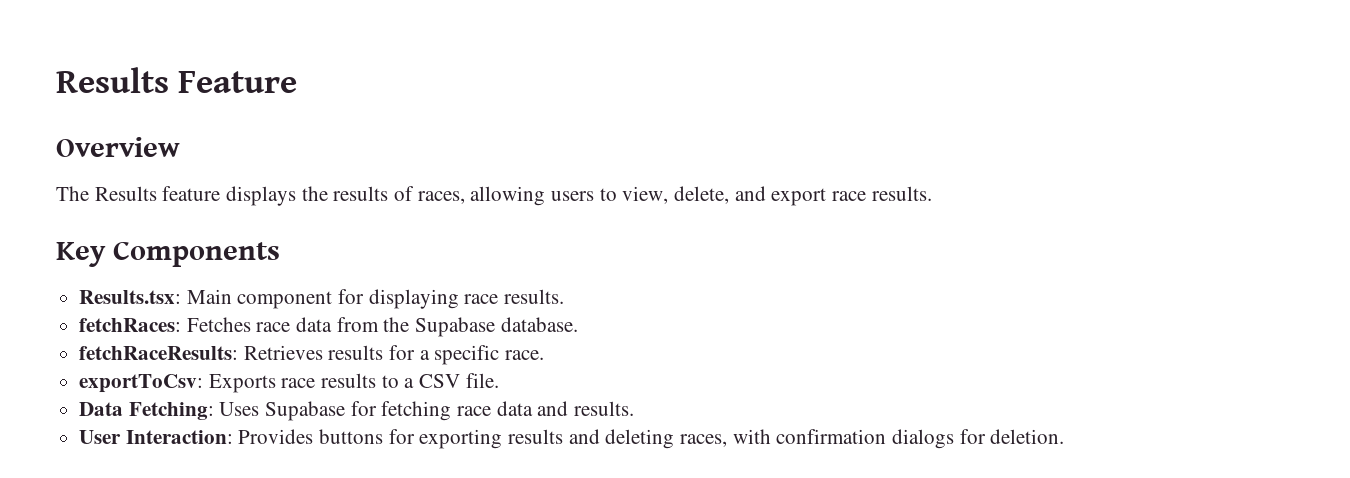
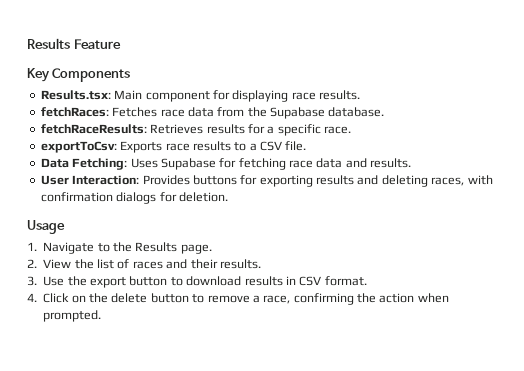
- Overview
- The Results feature displays the results of races, allowing users to view, delete, and export race results.
+ Usage
+ 1. Navigate to the Results page.
+ 2. View the list of races and their results.
+ 3. Use the export button to download results in CSV format.
+ 4. Click on the delete button to remove a race, confirming the action when prompted.

